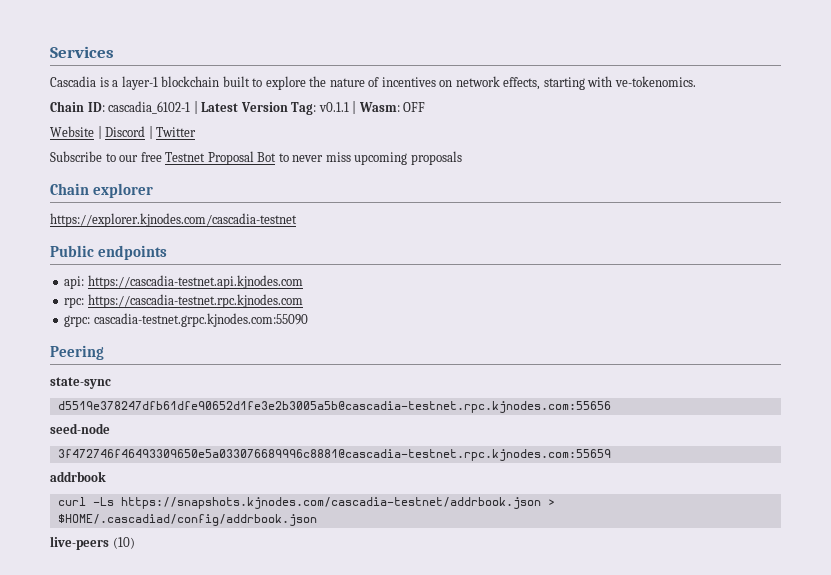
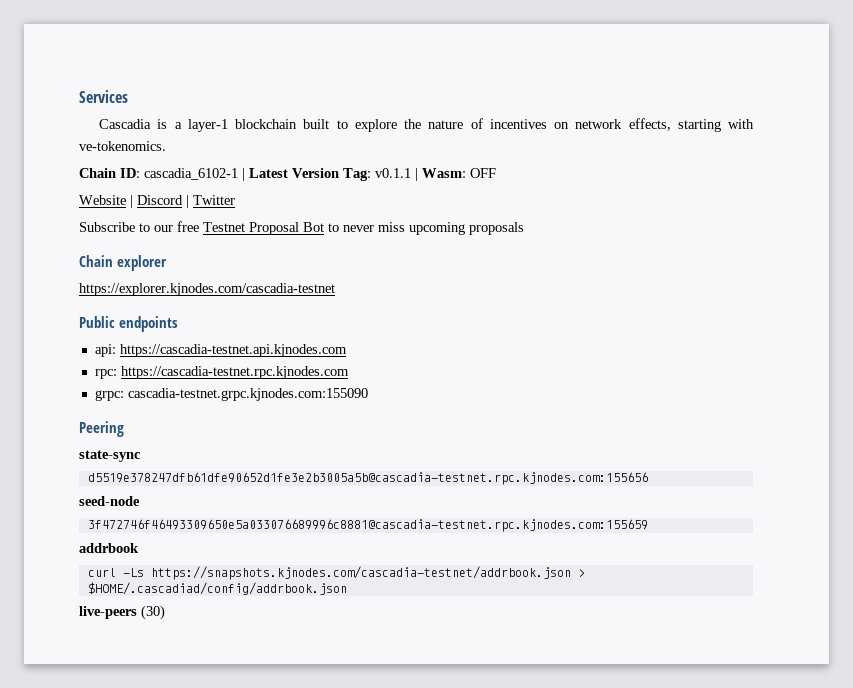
- grpc: cascadia-testnet.grpc.kjnodes.com:55090
+ grpc: cascadia-testnet.grpc.kjnodes.com:155090
- d5519e378247dfb61dfe90652d1fe3e2b3005a5b@cascadia-testnet.rpc.kjnodes.com:55656
+ d5519e378247dfb61dfe90652d1fe3e2b3005a5b@cascadia-testnet.rpc.kjnodes.com:155656
- 3f472746f46493309650e5a033076689996c8881@cascadia-testnet.rpc.kjnodes.com:55659
+ 3f472746f46493309650e5a033076689996c8881@cascadia-testnet.rpc.kjnodes.com:155659
- live-peers (10)
+ live-peers (30)

